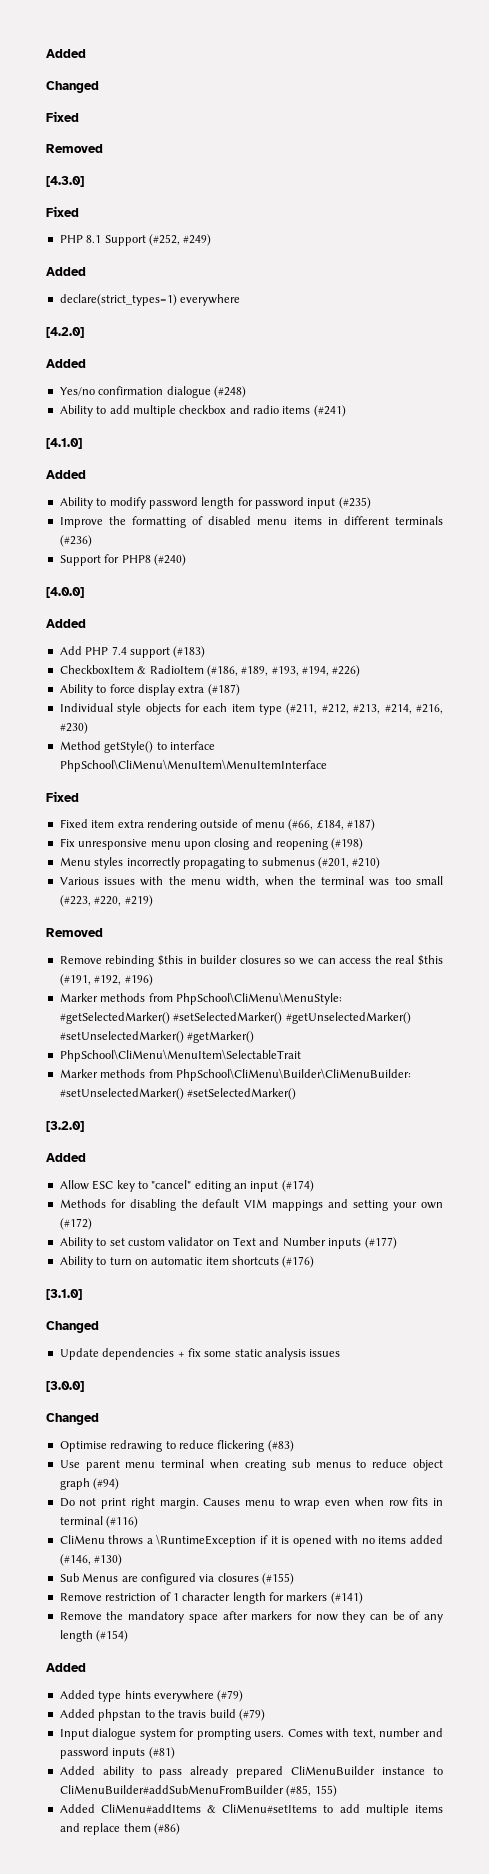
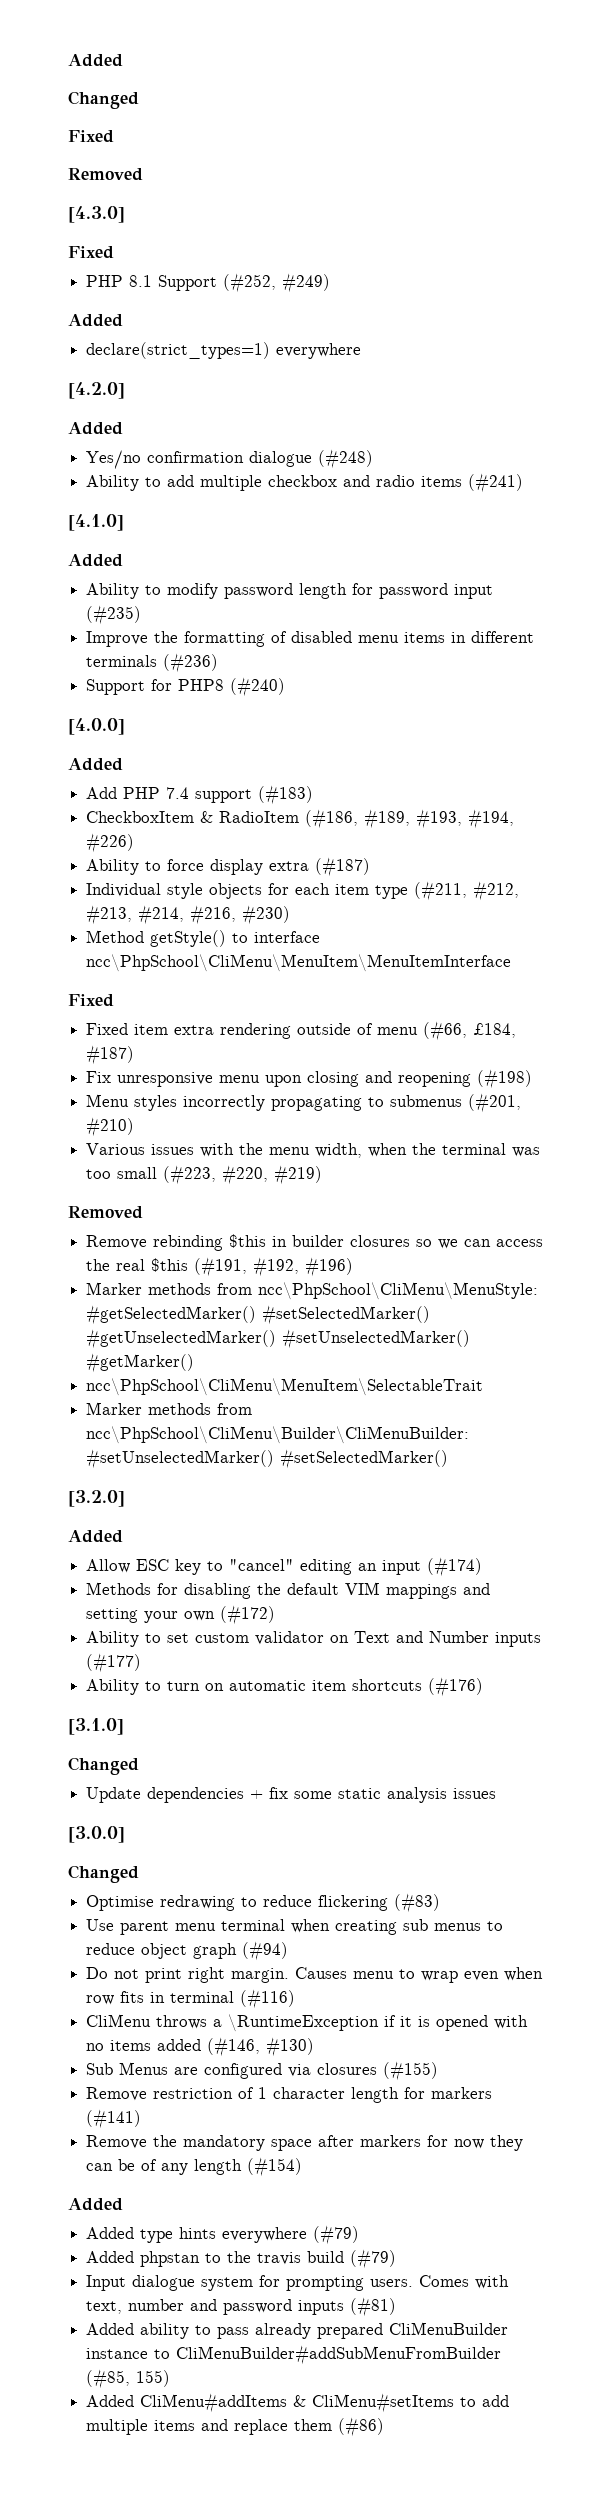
- Method getStyle() to interface PhpSchool\CliMenu\MenuItem\MenuItemInterface
+ Method getStyle() to interface ncc\PhpSchool\CliMenu\MenuItem\MenuItemInterface
- Marker methods from PhpSchool\CliMenu\MenuStyle: #getSelectedMarker() #setSelectedMarker() #getUnselectedMarker() #setUnselectedMarker() #getMarker()
+ Marker methods from ncc\PhpSchool\CliMenu\MenuStyle: #getSelectedMarker() #setSelectedMarker() #getUnselectedMarker() #setUnselectedMarker() #getMarker()
- PhpSchool\CliMenu\MenuItem\SelectableTrait
- Marker methods from PhpSchool\CliMenu\Builder\CliMenuBuilder: #setUnselectedMarker() #setSelectedMarker()
+ ncc\PhpSchool\CliMenu\MenuItem\SelectableTrait
+ Marker methods from ncc\PhpSchool\CliMenu\Builder\CliMenuBuilder: #setUnselectedMarker() #setSelectedMarker()

